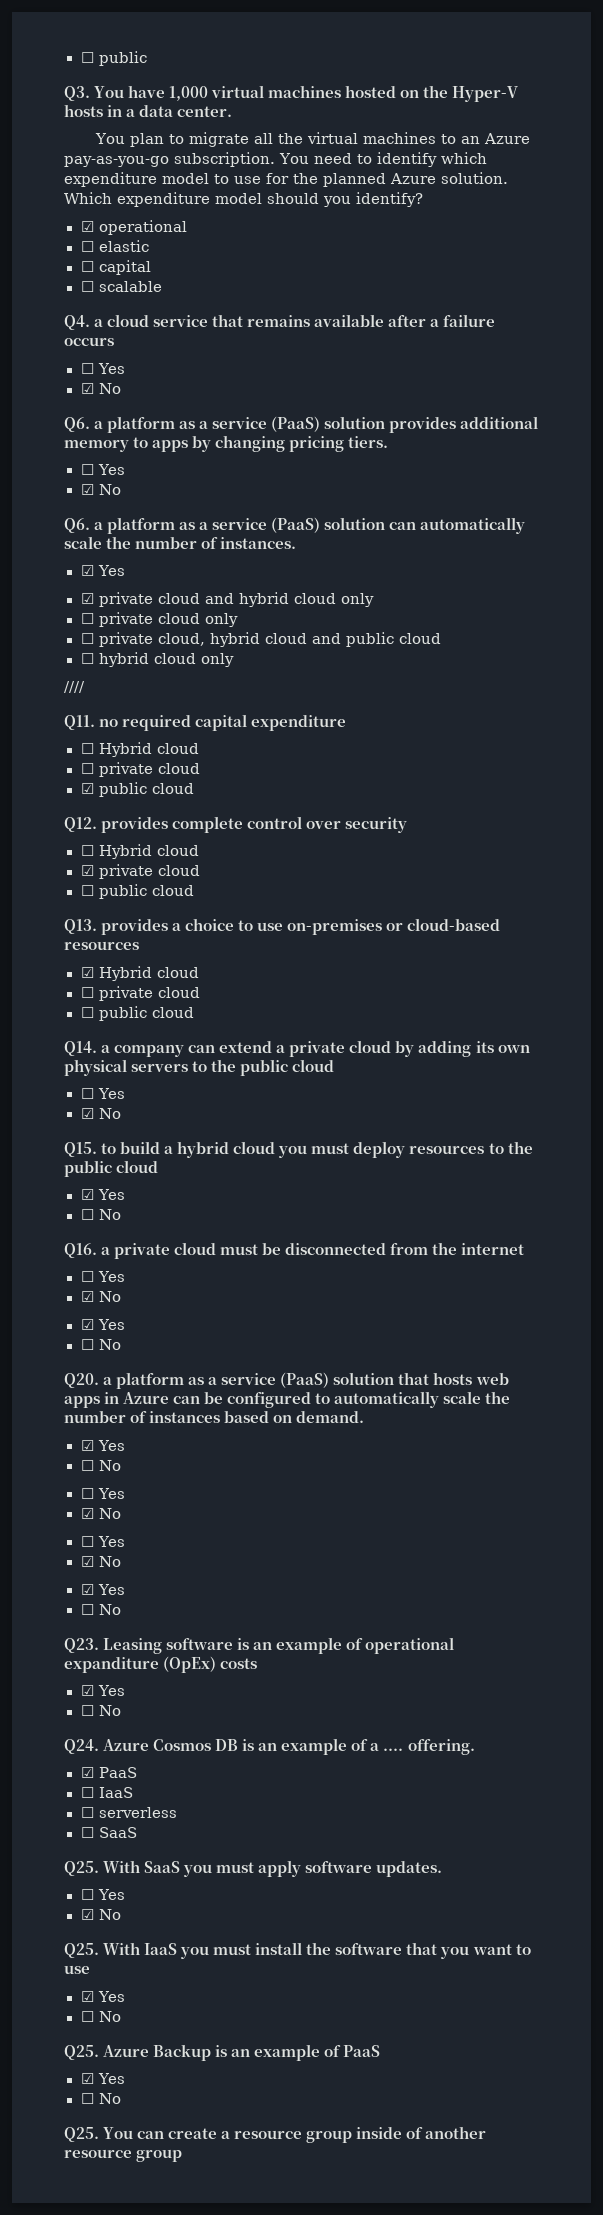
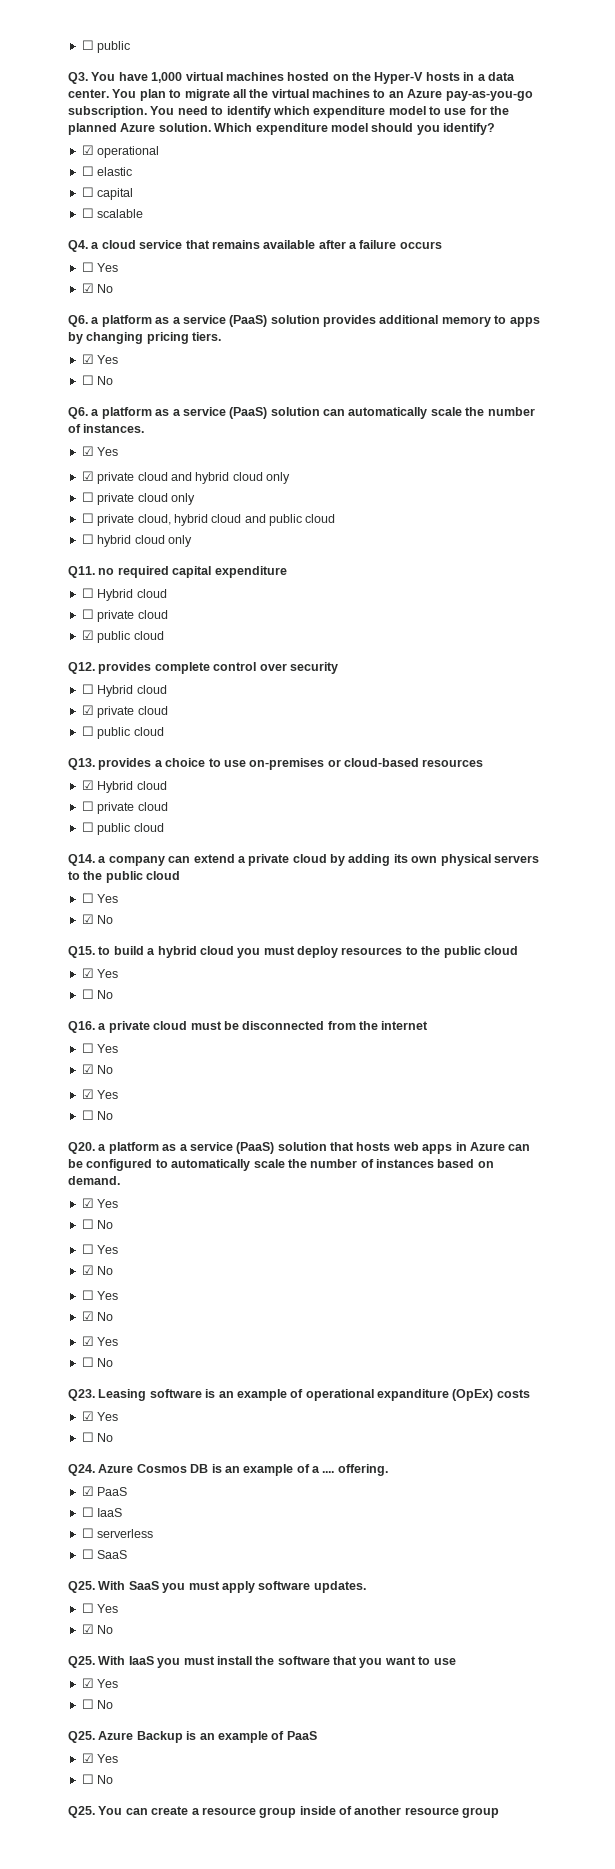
- Q3. You have 1,000 virtual machines hosted on the Hyper-V hosts in a data center.
- You plan to migrate all the virtual machines to an Azure pay-as-you-go subscription.
+ Q3. You have 1,000 virtual machines hosted on the Hyper-V hosts in a data center. You plan to migrate all the virtual machines to an Azure pay-as-you-go subscription.
  Q6. a platform as a service (PaaS) solution provides additional memory to apps by changing pricing tiers.
- ☐ Yes
- ☑ No
+ ☑ Yes
+ ☐ No
- ////

